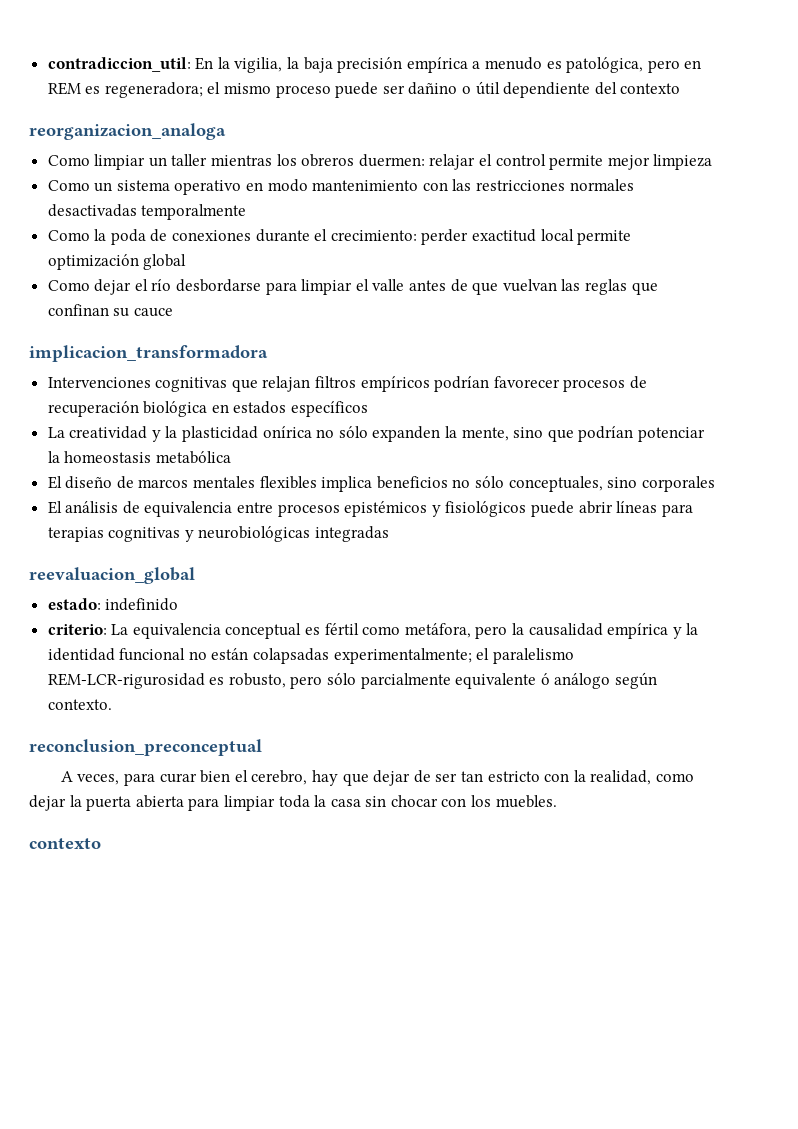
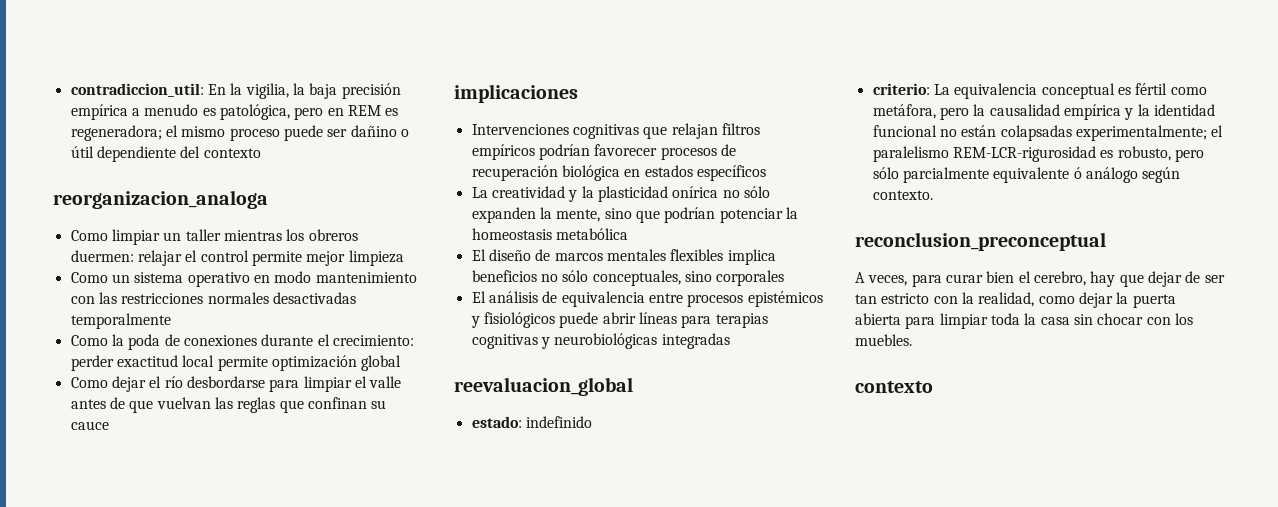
- implicacion_transformadora
+ implicaciones

